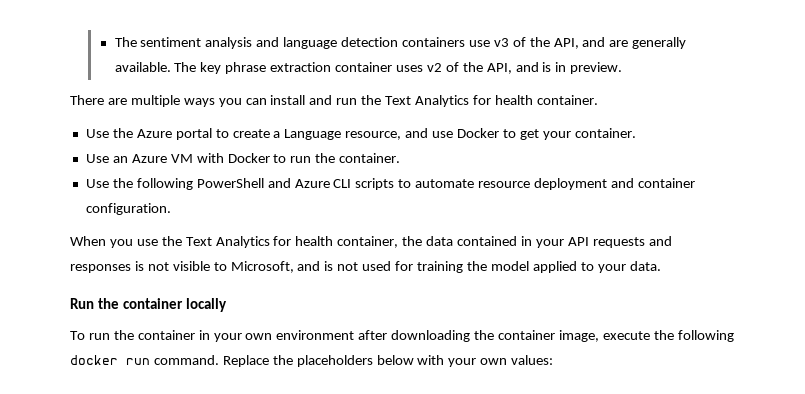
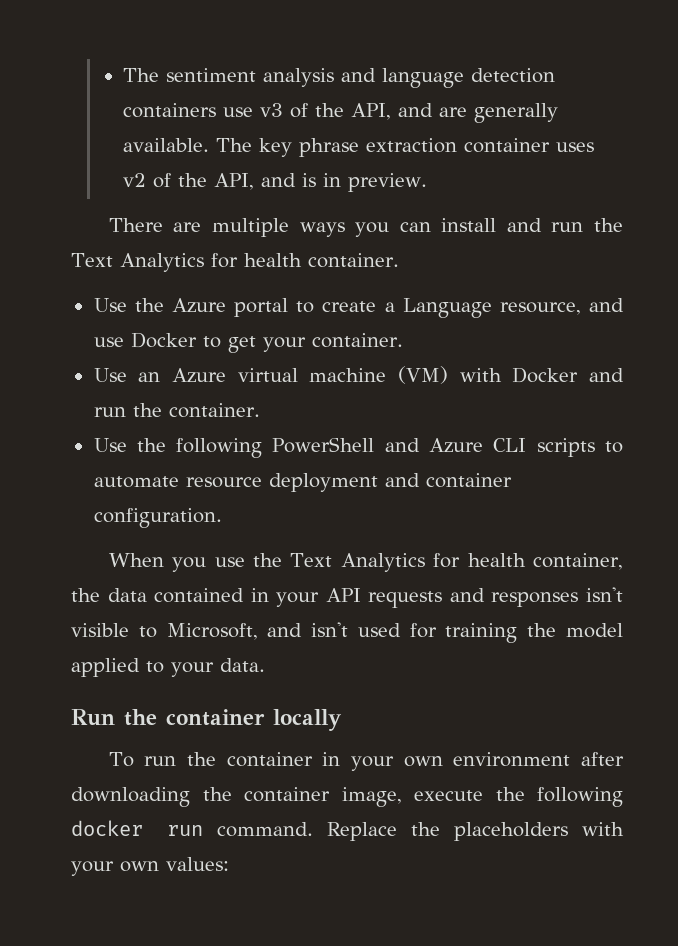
- Use an Azure VM with Docker to run the container.
+ Use an Azure virtual machine (VM) with Docker and run the container.
- When you use the Text Analytics for health container, the data contained in your API requests and responses is not visible to Microsoft, and is not used for training the model applied to your data.
+ When you use the Text Analytics for health container, the data contained in your API requests and responses isn't visible to Microsoft, and isn't used for training the model applied to your data.
- Replace the placeholders below with your own values:
+ Replace the placeholders with your own values:

